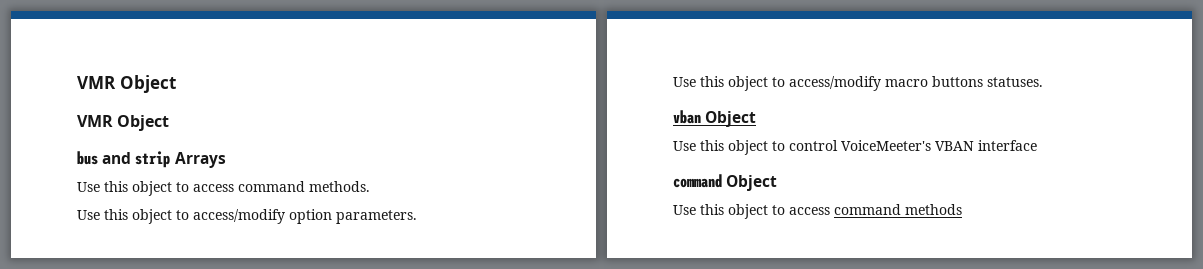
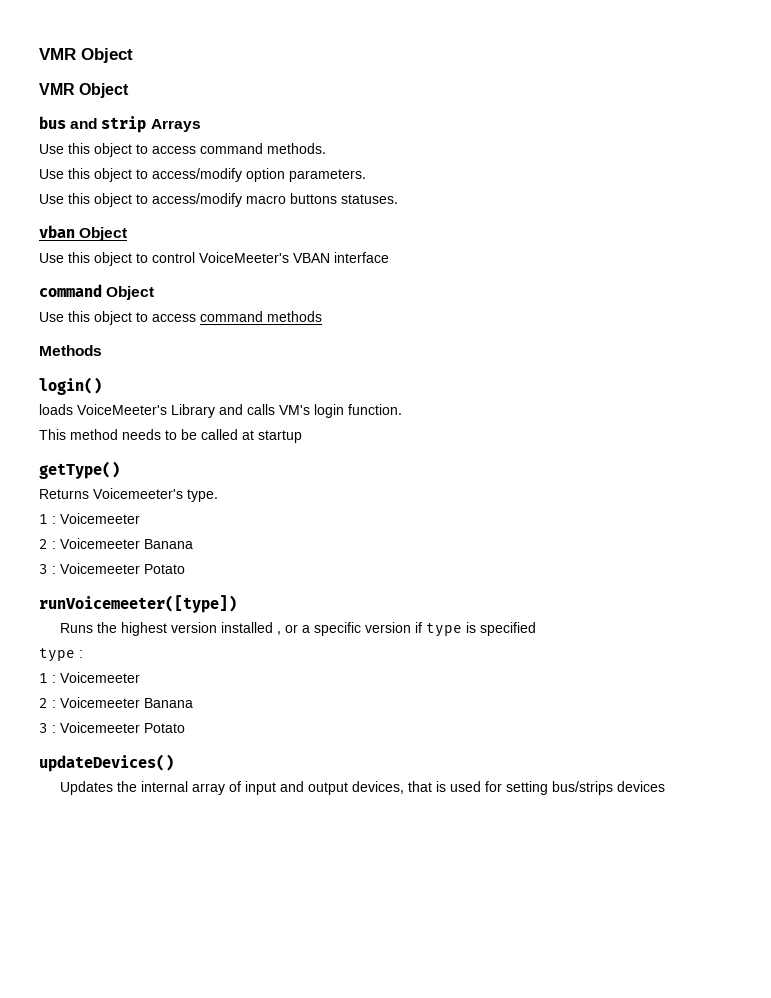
+ Methods
+ login()
+ loads VoiceMeeter's Library and calls VM's login function.
+ This method needs to be called at startup
+ getType()
+ Returns Voicemeeter's type.
+ 1 : Voicemeeter
+ 2 : Voicemeeter Banana
+ 3 : Voicemeeter Potato
+ runVoicemeeter([type])
+ Runs the highest version installed , or a specific version if type is specified
+ type :
+ 1 : Voicemeeter
+ 2 : Voicemeeter Banana
+ 3 : Voicemeeter Potato
+ updateDevices()
+ Updates the internal array of input and output devices, that is used for setting bus/strips devices

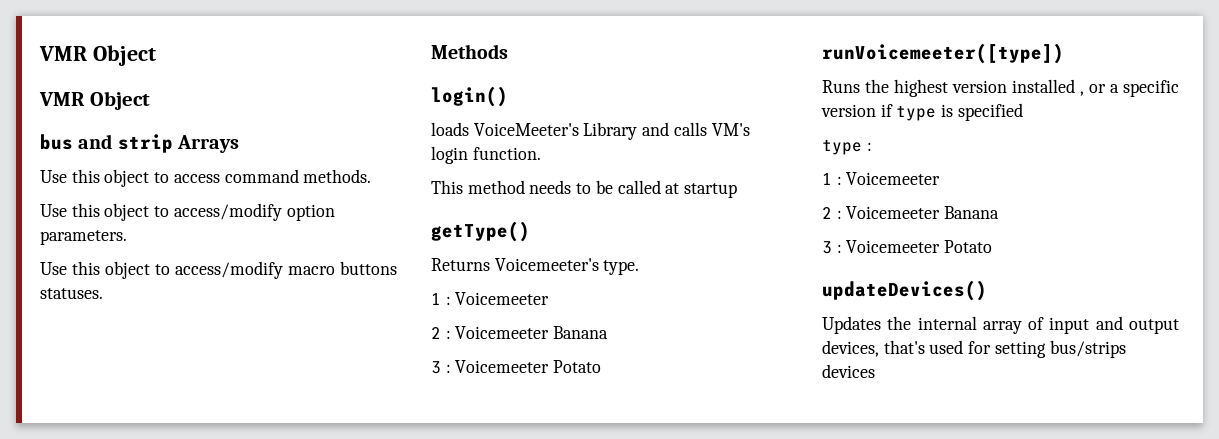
- vban Object
- Use this object to control VoiceMeeter's VBAN interface
- command Object
- Use this object to access command methods
- Updates the internal array of input and output devices, that is used for setting bus/strips devices
+ Updates the internal array of input and output devices, that's used for setting bus/strips devices

